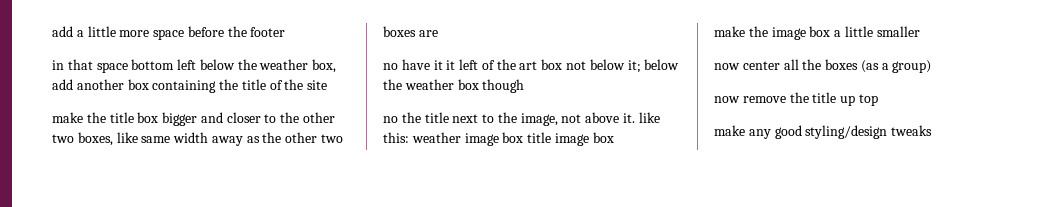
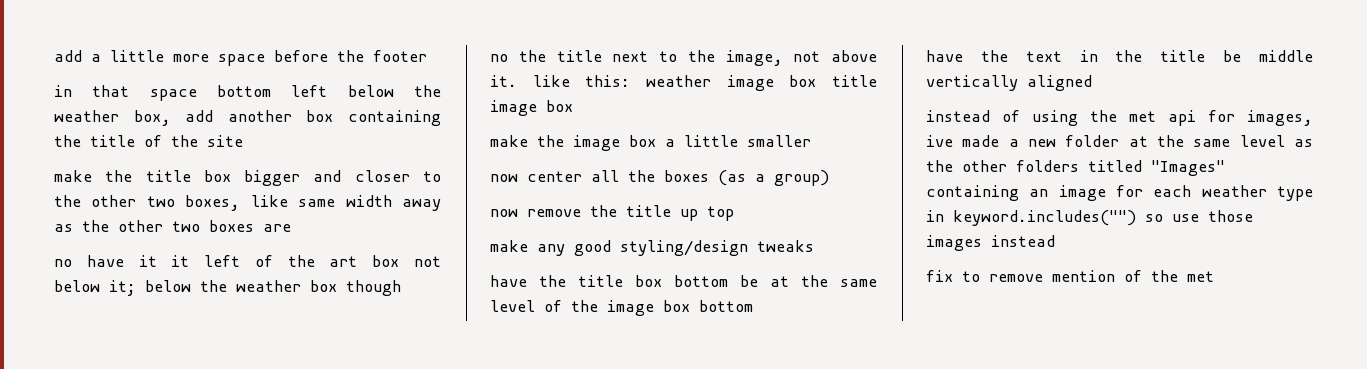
+ have the title box bottom be at the same level of the image box bottom
+ have the text in the title be middle vertically aligned
+ instead of using the met api for images, ive made a new folder at the same level as the other folders titled "Images" containing an image for each weather type in keyword.includes("") so use those images instead
+ fix to remove mention of the met

